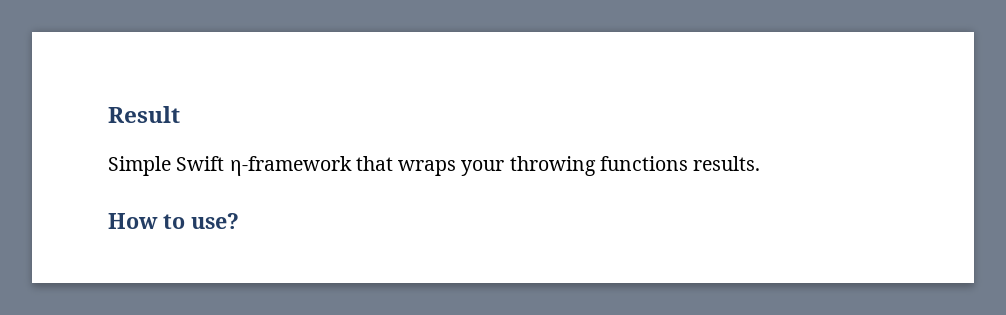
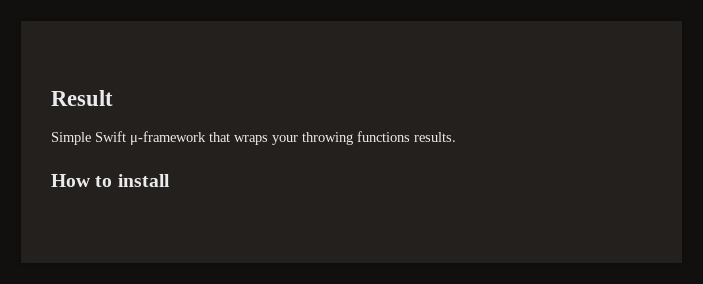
- Simple Swift η-framework that wraps your throwing functions results.
+ Simple Swift μ-framework that wraps your throwing functions results.
- How to use?
+ How to install

